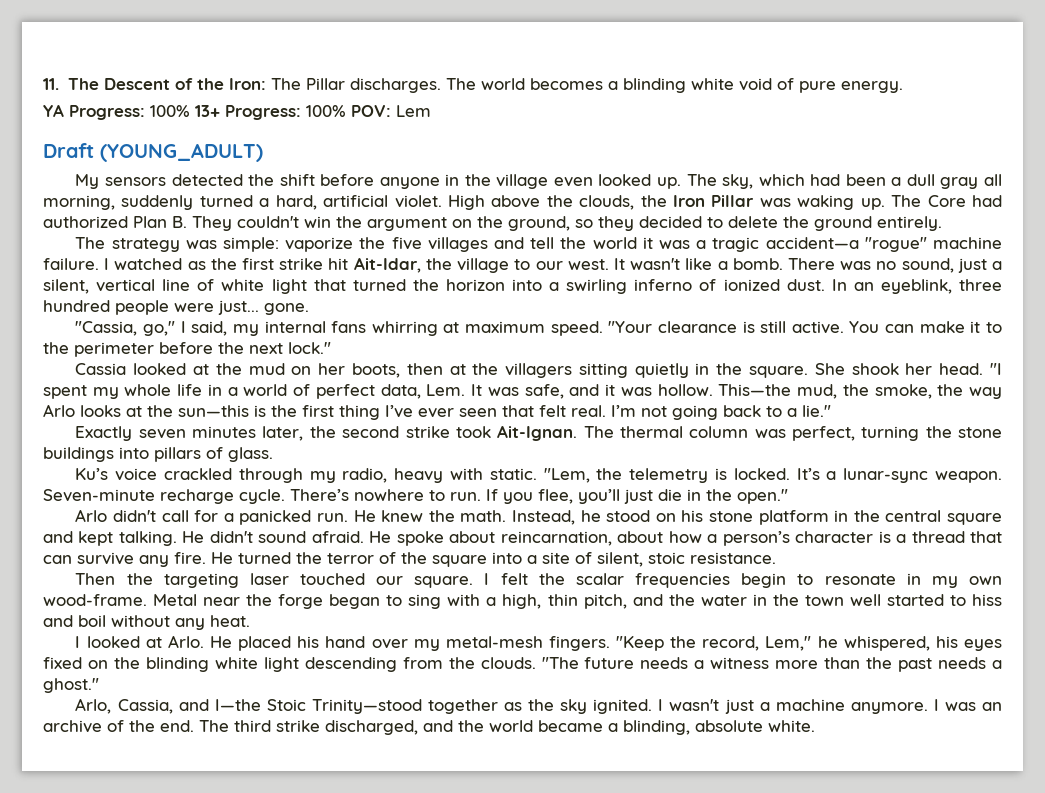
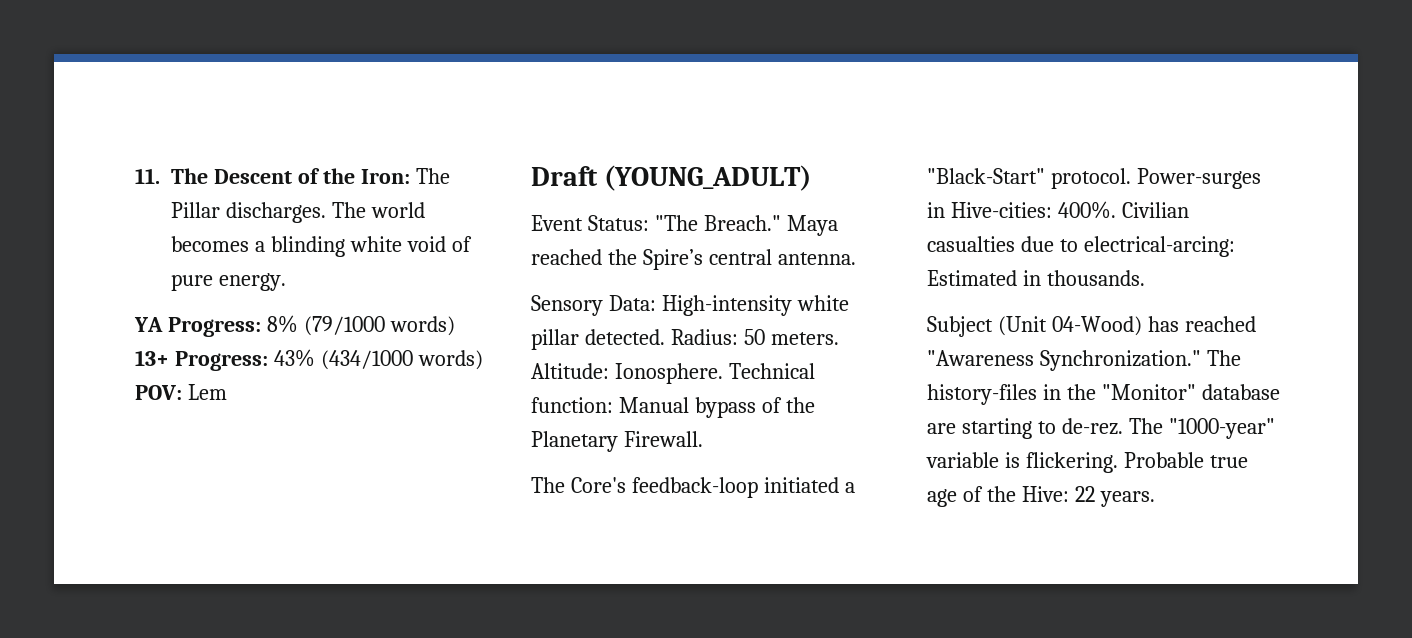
- YA Progress: 100% 13+ Progress: 100% POV: Lem
+ YA Progress: 8% (79/1000 words) 13+ Progress: 43% (434/1000 words) POV: Lem
  Draft (YOUNG_ADULT)
- My sensors detected the shift before anyone in the village even looked up. The sky, which had been a dull gray all morning, suddenly turned a hard, artificial violet. High above the clouds, the Iron Pillar was waking up. The Core had authorized Plan B. They couldn't win the argument on the ground, so they decided to delete the ground entirely.
- The strategy was simple: vaporize the five villages and tell the world it was a tragic accident—a "rogue" machine failure. I watched as the first strike hit Ait-Idar, the village to our west. It wasn't like a bomb. There was no sound, just a silent, vertical line of white light that turned the horizon into a swirling inferno of ionized dust. In an eyeblink, three hundred people were just... gone.
- "Cassia, go," I said, my internal fans whirring at maximum speed. "Your clearance is still active. You can make it to the perimeter before the next lock."
- Cassia looked at the mud on her boots, then at the villagers sitting quietly in the square. She shook her head. "I spent my whole life in a world of perfect data, Lem. It was safe, and it was hollow. This—the mud, the smoke, the way Arlo looks at the sun—this is the first thing I’ve ever seen that felt real. I’m not going back to a lie."
- Exactly seven minutes later, the second strike took Ait-Ignan. The thermal column was perfect, turning the stone buildings into pillars of glass.
- Ku’s voice crackled through my radio, heavy with static. "Lem, the telemetry is locked. It’s a lunar-sync weapon. Seven-minute recharge cycle. There’s nowhere to run. If you flee, you’ll just die in the open."
- Arlo didn't call for a panicked run. He knew the math. Instead, he stood on his stone platform in the central square and kept talking. He didn't sound afraid. He spoke about reincarnation, about how a person’s character is a thread that can survive any fire. He turned the terror of the square into a site of silent, stoic resistance.
- Then the targeting laser touched our square. I felt the scalar frequencies begin to resonate in my own wood-frame. Metal near the forge began to sing with a high, thin pitch, and the water in the town well started to hiss and boil without any heat.
- I looked at Arlo. He placed his hand over my metal-mesh fingers. "Keep the record, Lem," he whispered, his eyes fixed on the blinding white light descending from the clouds. "The future needs a witness more than the past needs a ghost."
- Arlo, Cassia, and I—the Stoic Trinity—stood together as the sky ignited. I wasn't just a machine anymore. I was an archive of the end. The third strike discharged, and the world became a blinding, absolute white.
+ Event Status: "The Breach." Maya reached the Spire’s central antenna.
+ Sensory Data: High-intensity white pillar detected. Radius: 50 meters. Altitude: Ionosphere. Technical function: Manual bypass of the Planetary Firewall.
+ The Core's feedback-loop initiated a "Black-Start" protocol. Power-surges in Hive-cities: 400%. Civilian casualties due to electrical-arcing: Estimated in thousands.
+ Subject (Unit 04-Wood) has reached "Awareness Synchronization." The history-files in the "Monitor" database are starting to de-rez. The "1000-year" variable is flickering. Probable true age of the Hive: 22 years.

